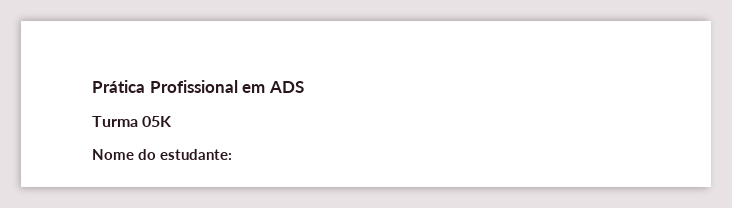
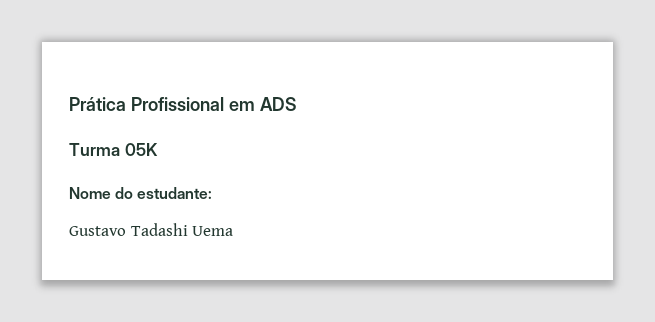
+ Gustavo Tadashi Uema

